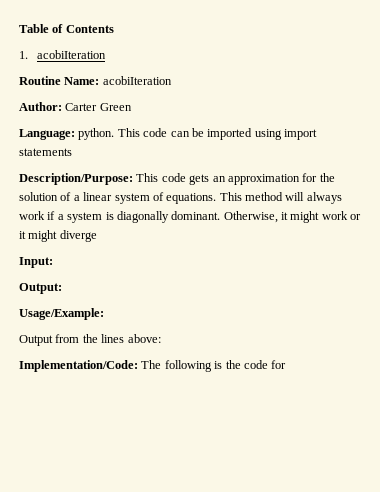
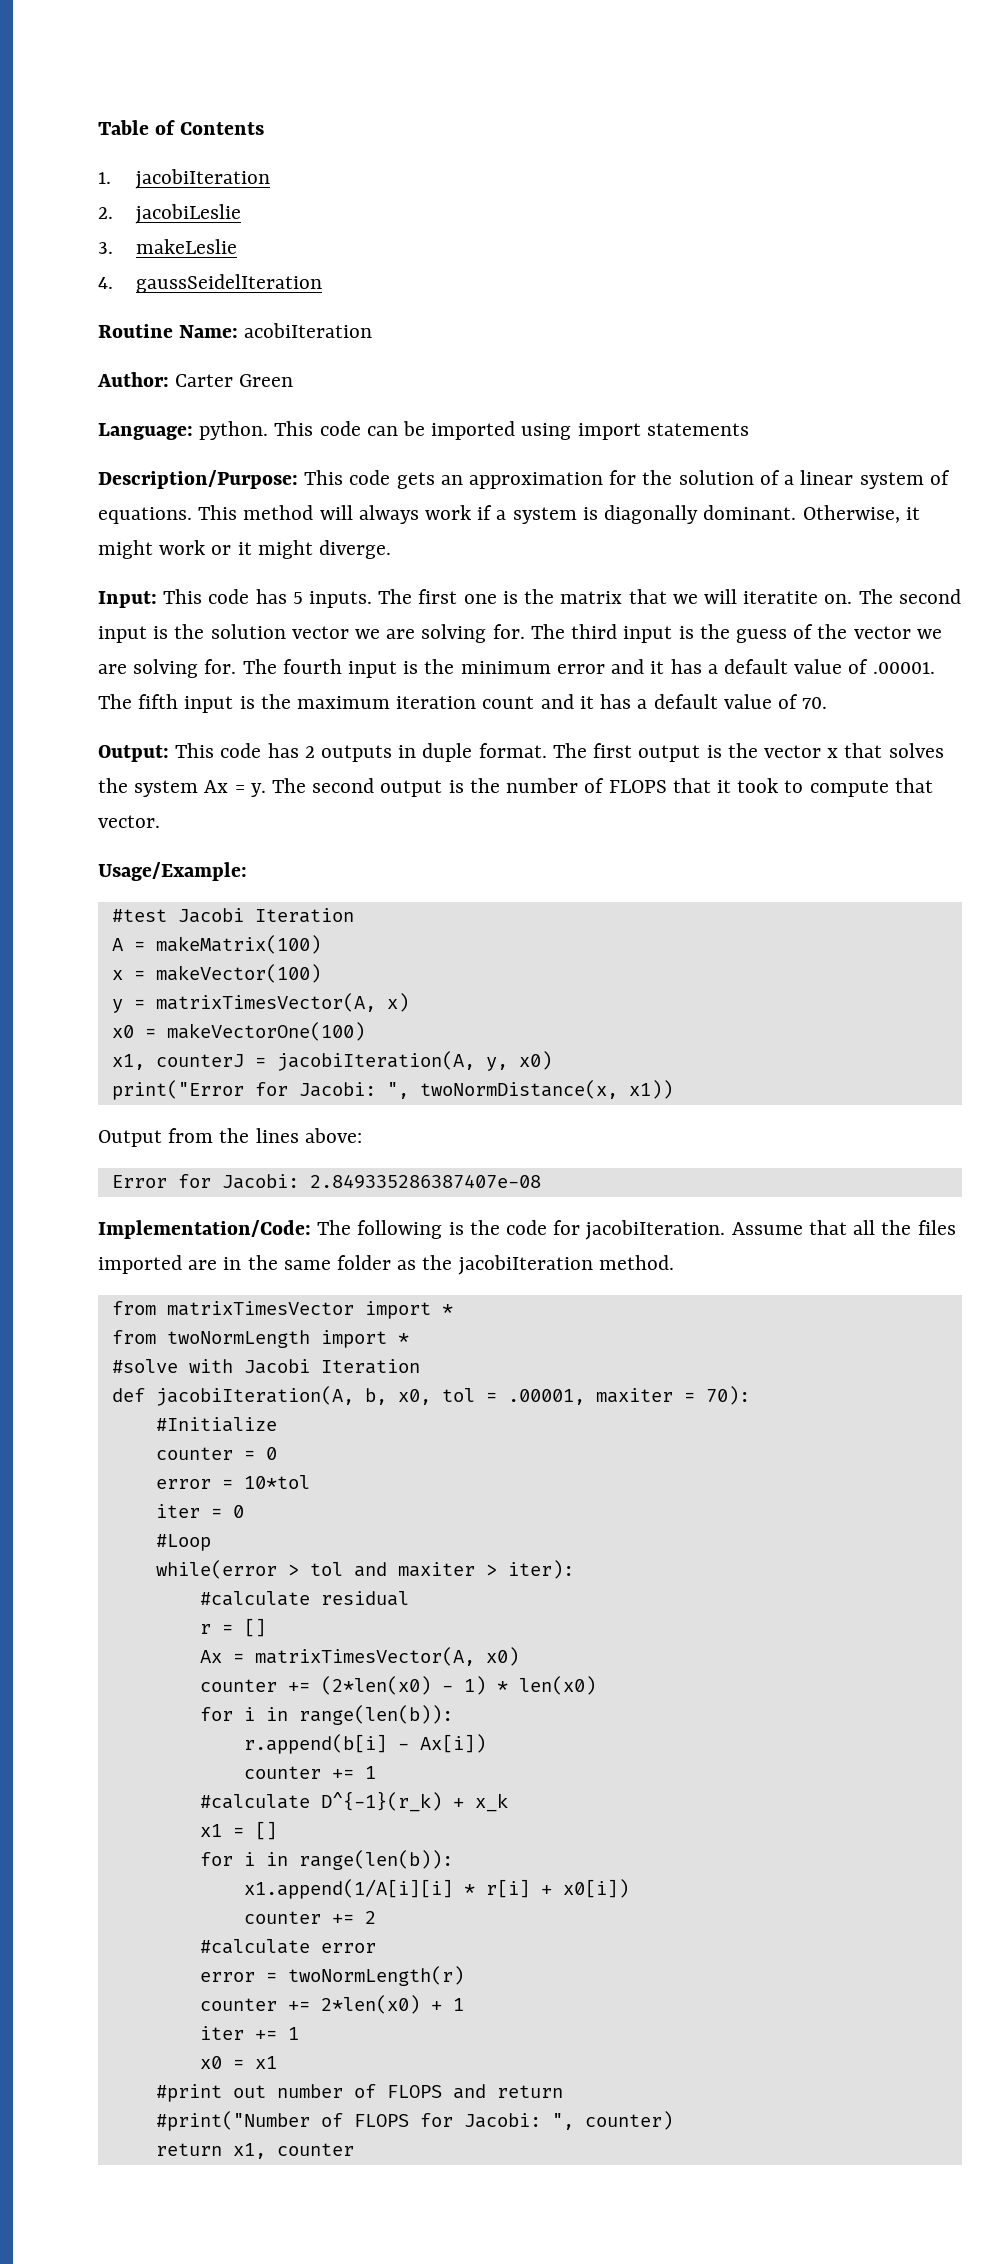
- 1. acobiIteration
+ 1. jacobiIteration
+ 2. jacobiLeslie
+ 3. makeLeslie
+ 4. gaussSeidelIteration
- Otherwise, it might work or it might diverge
+ Otherwise, it might work or it might diverge.
- Input:
- Output:
+ Input: This code has 5 inputs. The first one is the matrix that we will iteratite on. The second input is the solution vector we are solving for. The third input is the guess of the vector we are solving for. The fourth input is the minimum error and it has a default value of .00001. The fifth input is the maximum iteration count and it has a default value of 70.
+ Output: This code has 2 outputs in duple format. The first output is the vector x that solves the system Ax = y. The second output is the number of FLOPS that it took to compute that vector.
  Usage/Example:
+ #test Jacobi Iteration
+ A = makeMatrix(100)
+ x = makeVector(100)
+ y = matrixTimesVector(A, x)
+ x0 = makeVectorOne(100)
+ x1, counterJ = jacobiIteration(A, y, x0)
+ print("Error for Jacobi: ", twoNormDistance(x, x1))
+ Error for Jacobi: 2.849335286387407e-08
- Implementation/Code: The following is the code for
+ Implementation/Code: The following is the code for jacobiIteration. Assume that all the files imported are in the same folder as the jacobiIteration method.
+ from matrixTimesVector import *
+ from twoNormLength import *
+ #solve with Jacobi Iteration
+ def jacobiIteration(A, b, x0, tol = .00001, maxiter = 70):
+ #Initialize
+ counter = 0
+ error = 10*tol
+ iter = 0
+ #Loop
+ while(error > tol and maxiter > iter):
+ #calculate residual
+ r = []
+ Ax = matrixTimesVector(A, x0)
+ counter += (2*len(x0) - 1) * len(x0)
+ for i in range(len(b)):
+ r.append(b[i] - Ax[i])
+ counter += 1
+ #calculate D^{-1}(r_k) + x_k
+ x1 = []
+ for i in range(len(b)):
+ x1.append(1/A[i][i] * r[i] + x0[i])
+ counter += 2
+ #calculate error
+ error = twoNormLength(r)
+ counter += 2*len(x0) + 1
+ iter += 1
+ x0 = x1
+ #print out number of FLOPS and return
+ #print("Number of FLOPS for Jacobi: ", counter)
+ return x1, counter

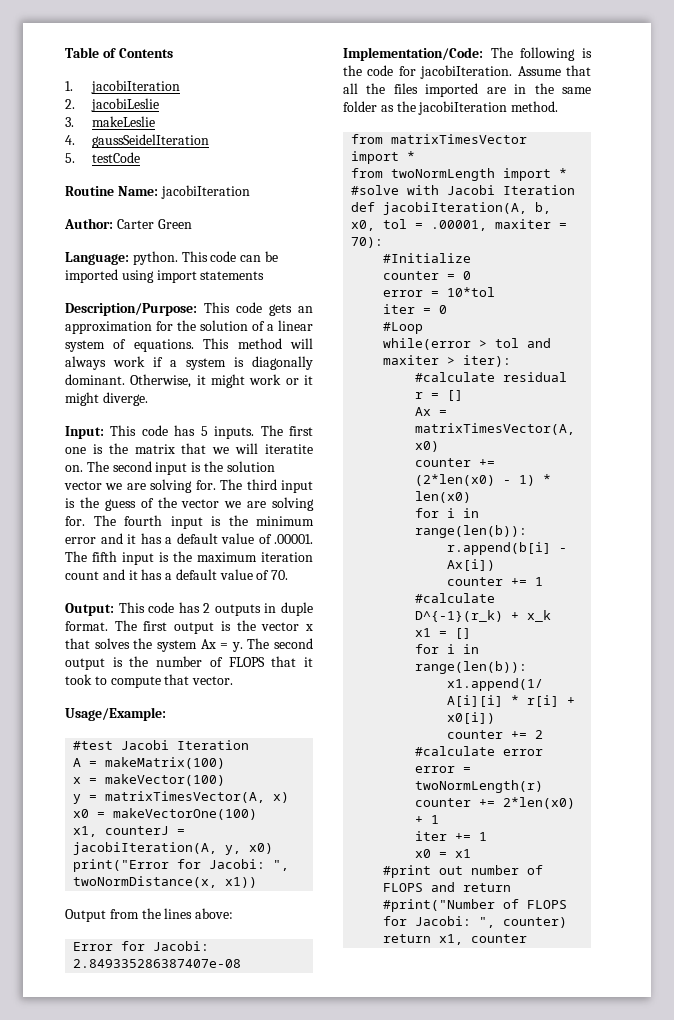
+ 5. testCode
- Routine Name: acobiIteration
+ Routine Name: jacobiIteration

